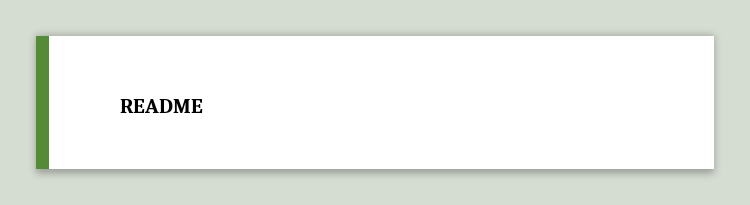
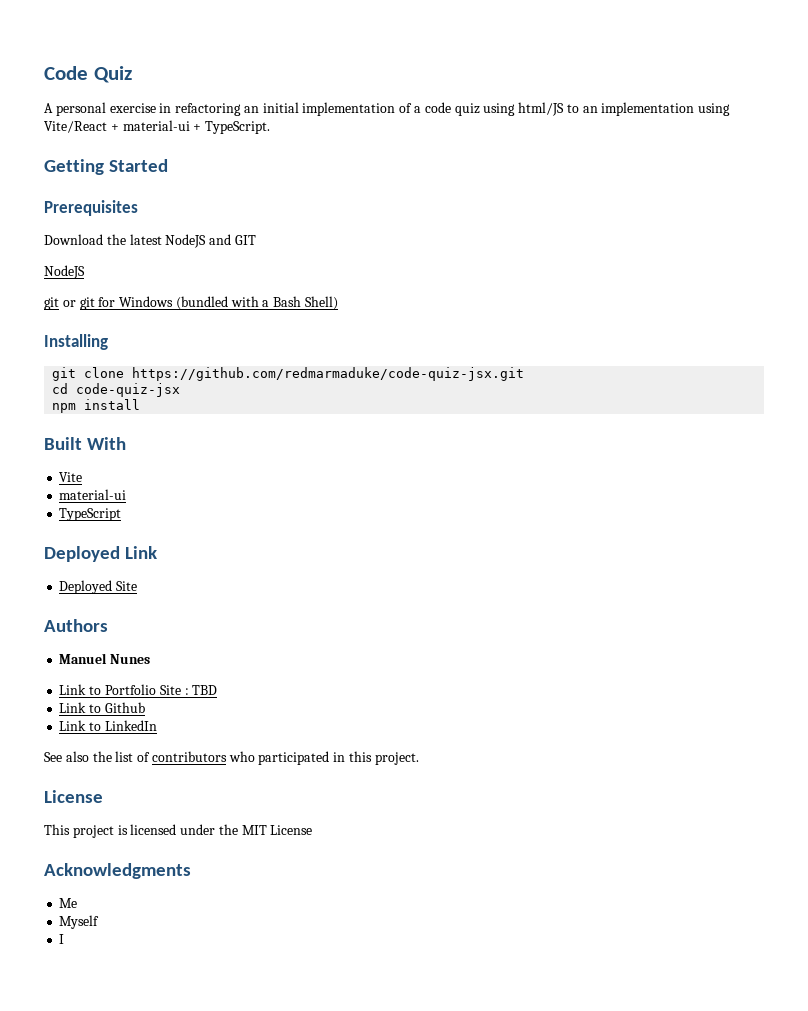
- README
+ Code Quiz
+ A personal exercise in refactoring an initial implementation of a code quiz using html/JS to an implementation using Vite/React + material-ui + TypeScript.
+ Getting Started
+ Prerequisites
+ Download the latest NodeJS and GIT
+ NodeJS
+ git or git for Windows (bundled with a Bash Shell)
+ Installing
+ git clone https://github.com/redmarmaduke/code-quiz-jsx.git
+ cd code-quiz-jsx
+ npm install
+ Built With
+ Vite
+ material-ui
+ TypeScript
+ Deployed Link
+ Deployed Site
+ Authors
+ Manuel Nunes
+ Link to Portfolio Site : TBD
+ Link to Github
+ Link to LinkedIn
+ See also the list of contributors who participated in this project.
+ License
+ This project is licensed under the MIT License
+ Acknowledgments
+ Me
+ Myself
+ I

